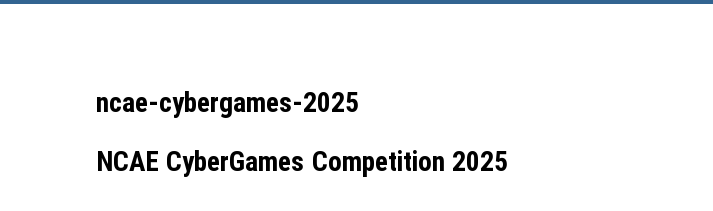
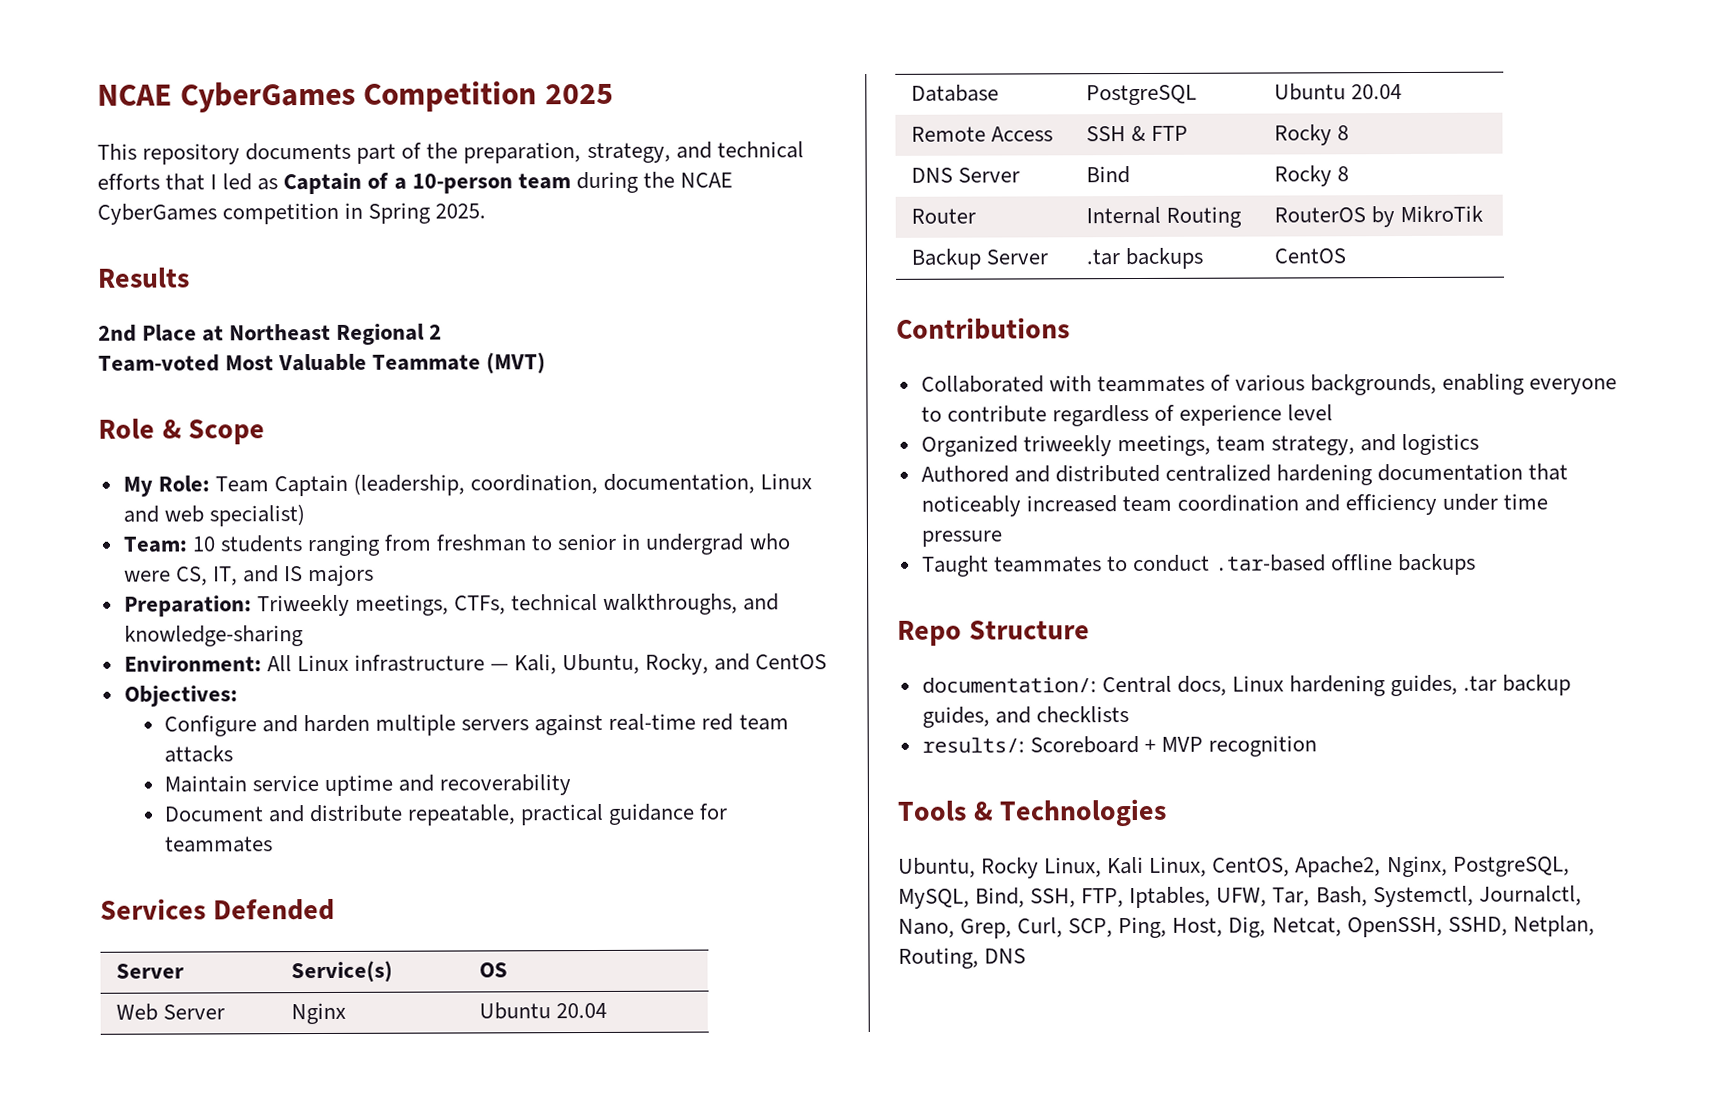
- ncae-cybergames-2025
+ This repository documents part of the preparation, strategy, and technical efforts that I led as Captain of a 10-person team during the NCAE CyberGames competition in Spring 2025.
+ Results
+ 2nd Place at Northeast Regional 2
+ Team-voted Most Valuable Teammate (MVT)
+ Role & Scope
+ My Role: Team Captain (leadership, coordination, documentation, Linux and web specialist)
+ Team: 10 students ranging from freshman to senior in undergrad who were CS, IT, and IS majors
+ Preparation: Triweekly meetings, CTFs, technical walkthroughs, and knowledge-sharing
+ Environment: All Linux infrastructure — Kali, Ubuntu, Rocky, and CentOS
+ Objectives:
+ Configure and harden multiple servers against real-time red team attacks
+ Maintain service uptime and recoverability
+ Document and distribute repeatable, practical guidance for teammates
+ Services Defended
+ Server | Service(s) | OS
+ Web Server | Nginx | Ubuntu 20.04
+ Database | PostgreSQL | Ubuntu 20.04
+ Remote Access | SSH & FTP | Rocky 8
+ DNS Server | Bind | Rocky 8
+ Router | Internal Routing | RouterOS by MikroTik
+ Backup Server | .tar backups | CentOS
+ Contributions
+ Collaborated with teammates of various backgrounds, enabling everyone to contribute regardless of experience level
+ Organized triweekly meetings, team strategy, and logistics
+ Authored and distributed centralized hardening documentation that noticeably increased team coordination and efficiency under time pressure
+ Taught teammates to conduct .tar-based offline backups
+ Repo Structure
+ documentation/: Central docs, Linux hardening guides, .tar backup guides, and checklists
+ results/: Scoreboard + MVP recognition
+ Tools & Technologies
+ Ubuntu, Rocky Linux, Kali Linux, CentOS, Apache2, Nginx, PostgreSQL, MySQL, Bind, SSH, FTP, Iptables, UFW, Tar, Bash, Systemctl, Journalctl, Nano, Grep, Curl, SCP, Ping, Host, Dig, Netcat, OpenSSH, SSHD, Netplan, Routing, DNS

